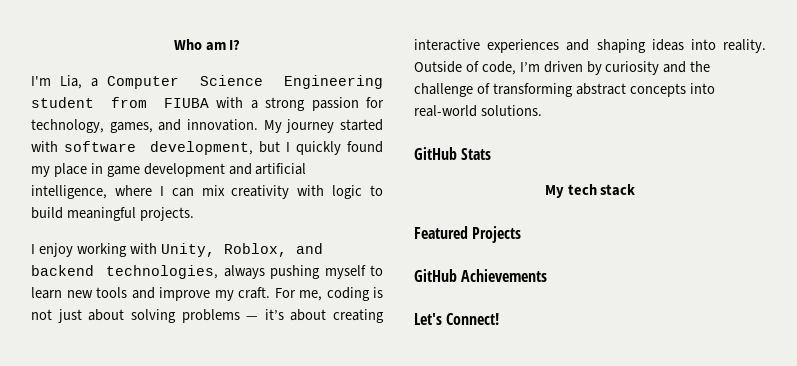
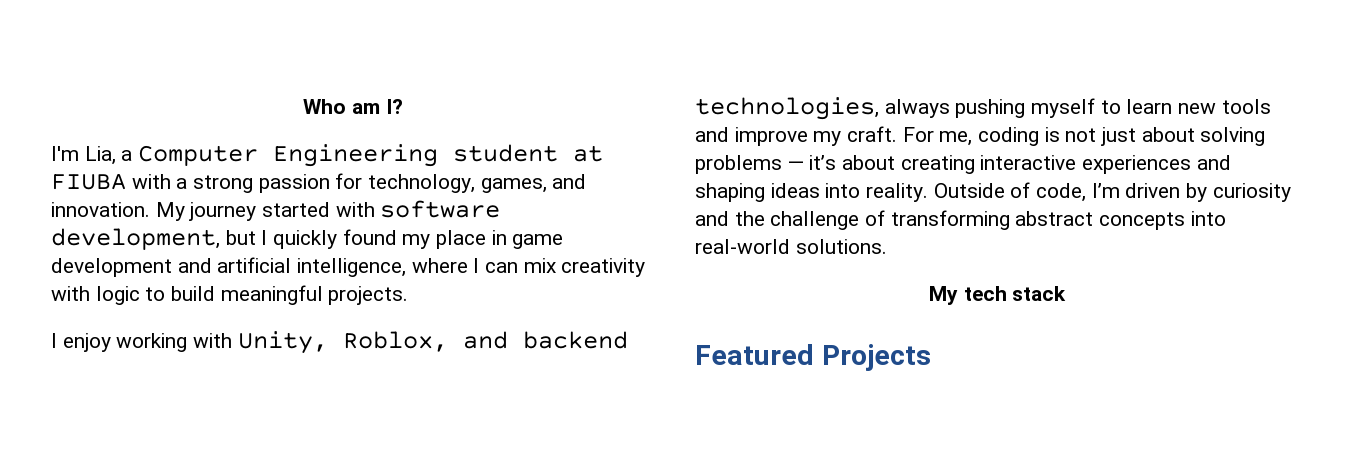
- I'm Lia, a Computer Science Engineering student from FIUBA with a strong passion for technology, games, and innovation.
+ I'm Lia, a Computer Engineering student at FIUBA with a strong passion for technology, games, and innovation.
- GitHub Stats
- GitHub Achievements
- Let's Connect!

